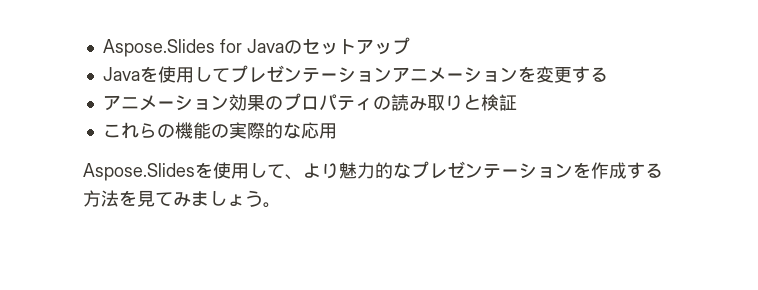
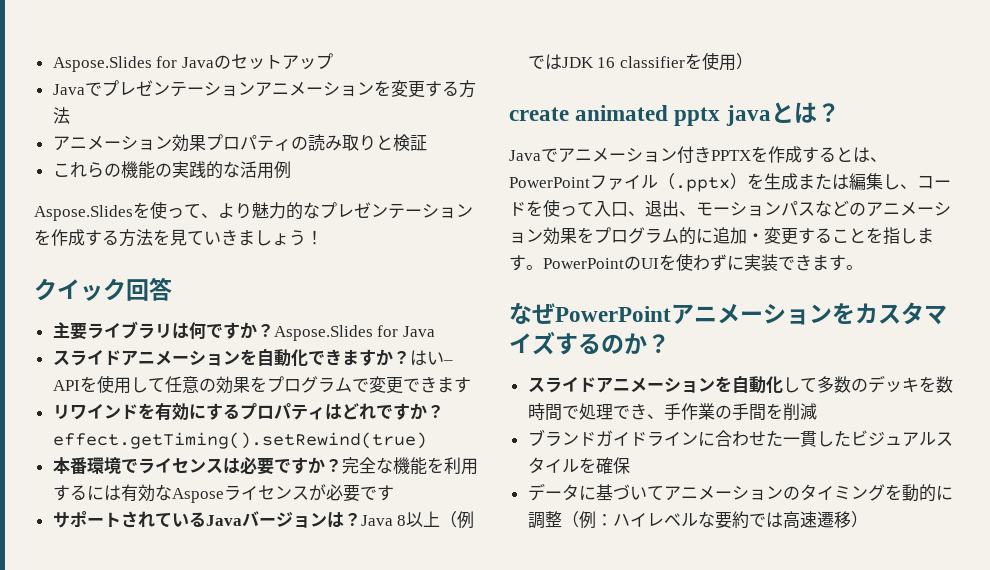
- Javaを使用してプレゼンテーションアニメーションを変更する
- アニメーション効果のプロパティの読み取りと検証
+ Javaでプレゼンテーションアニメーションを変更する方法
+ アニメーション効果プロパティの読み取りと検証
- これらの機能の実際的な応用
+ これらの機能の実践的な活用例
- Aspose.Slidesを使用して、より魅力的なプレゼンテーションを作成する方法を見てみましょう。
+ Aspose.Slidesを使って、より魅力的なプレゼンテーションを作成する方法を見ていきましょう！
+ クイック回答
+ 主要ライブラリは何ですか？Aspose.Slides for Java
+ スライドアニメーションを自動化できますか？はい– APIを使用して任意の効果をプログラムで変更できます
+ リワインドを有効にするプロパティはどれですか？effect.getTiming().setRewind(true)
+ 本番環境でライセンスは必要ですか？完全な機能を利用するには有効なAsposeライセンスが必要です
+ サポートされているJavaバージョンは？Java 8以上（例ではJDK 16 classifierを使用）
+ create animated pptx javaとは？
+ Javaでアニメーション付きPPTXを作成するとは、PowerPointファイル（.pptx）を生成または編集し、コードを使って入口、退出、モーションパスなどのアニメーション効果をプログラム的に追加・変更することを指します。PowerPointのUIを使わずに実装できます。
+ なぜPowerPointアニメーションをカスタマイズするのか？
+ スライドアニメーションを自動化して多数のデッキを数時間で処理でき、手作業の手間を削減
+ ブランドガイドラインに合わせた一貫したビジュアルスタイルを確保
+ データに基づいてアニメーションのタイミングを動的に調整（例：ハイレベルな要約では高速遷移）

